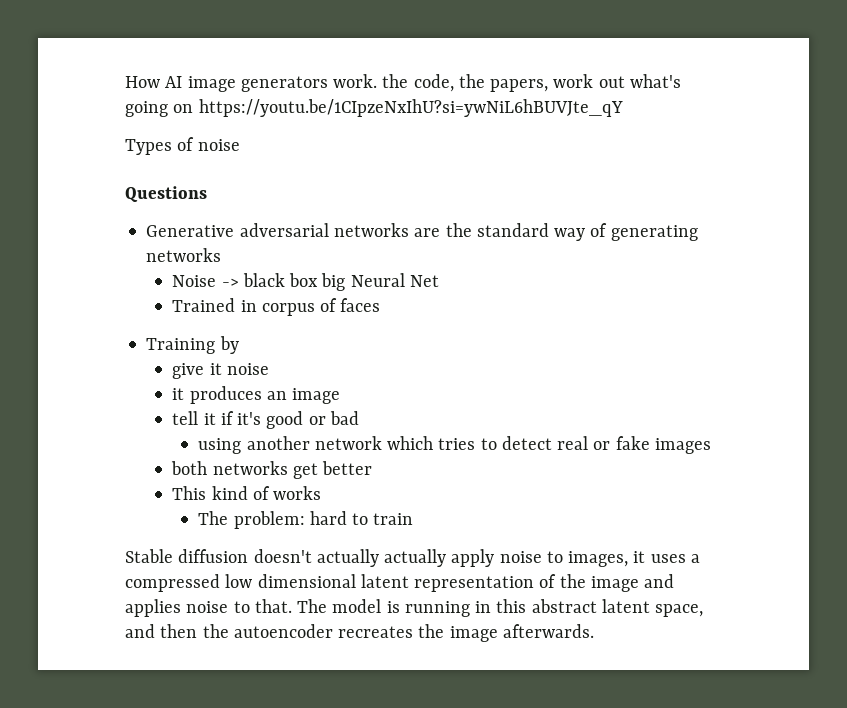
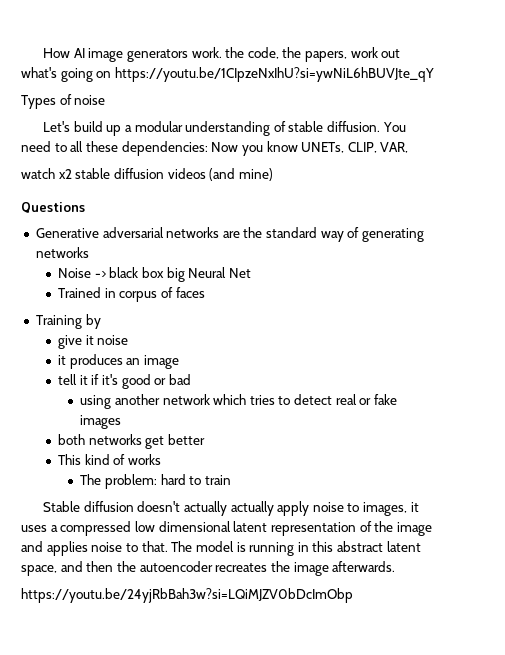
+ Let's build up a modular understanding of stable diffusion. You need to all these dependencies: Now you know UNETs, CLIP, VAR,
+ watch x2 stable diffusion videos (and mine)
+ https://youtu.be/24yjRbBah3w?si=LQiMJZV0bDcImObp

